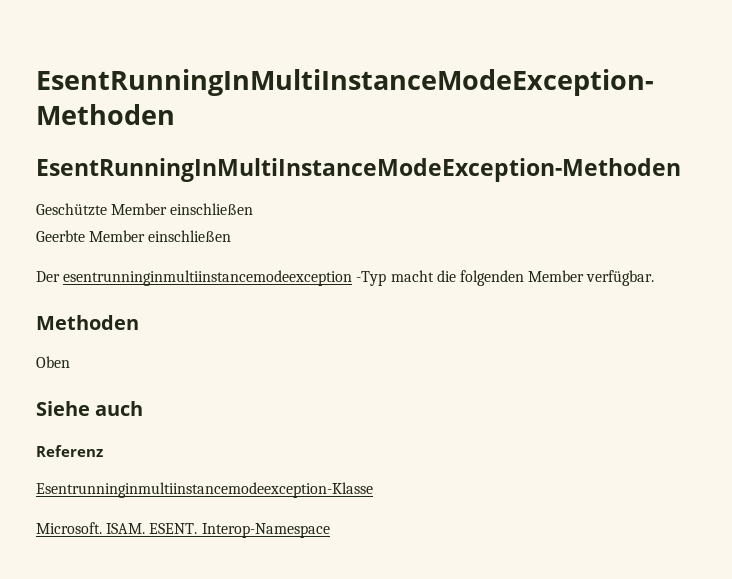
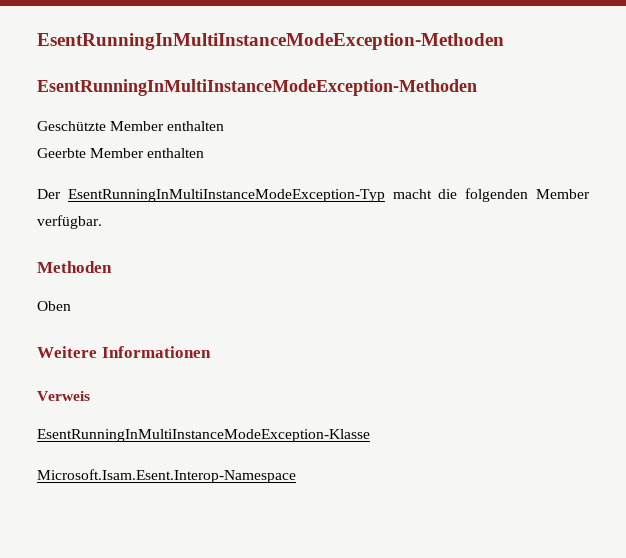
- Geschützte Member einschließen
+ Geschützte Member enthalten
- Geerbte Member einschließen
+ Geerbte Member enthalten
- Der esentrunninginmultiinstancemodeexception -Typ macht die folgenden Member verfügbar.
+ Der EsentRunningInMultiInstanceModeException-Typ macht die folgenden Member verfügbar.
- Siehe auch
- Referenz
- Esentrunninginmultiinstancemodeexception-Klasse
- Microsoft. ISAM. ESENT. Interop-Namespace
+ Weitere Informationen
+ Verweis
+ EsentRunningInMultiInstanceModeException-Klasse
+ Microsoft.Isam.Esent.Interop-Namespace

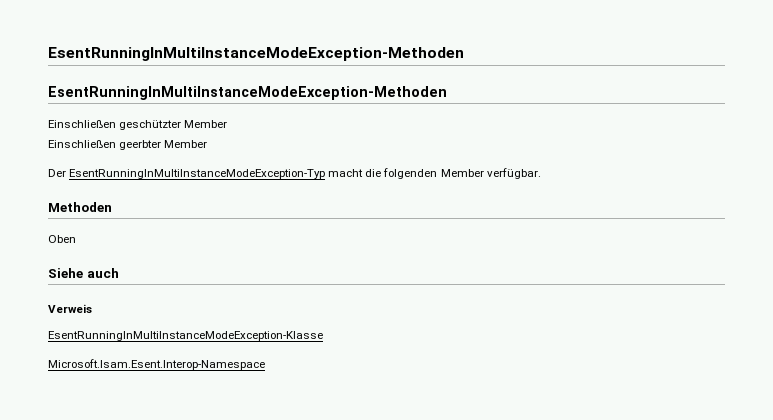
- Geschützte Member enthalten
- Geerbte Member enthalten
+ Einschließen geschützter Member
+ Einschließen geerbter Member
- Weitere Informationen
+ Siehe auch

